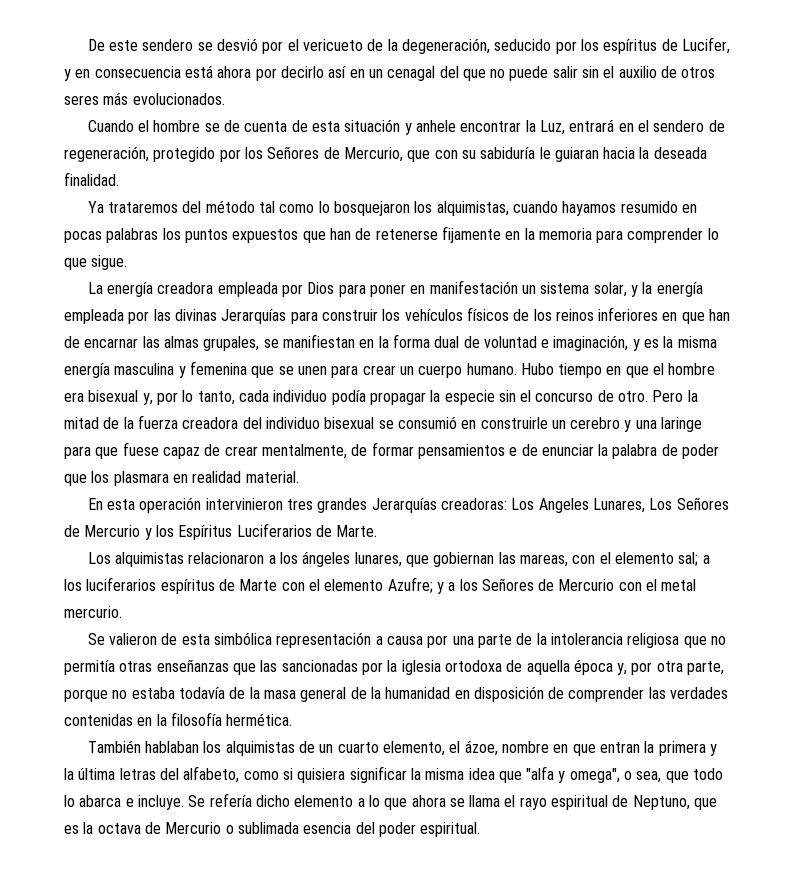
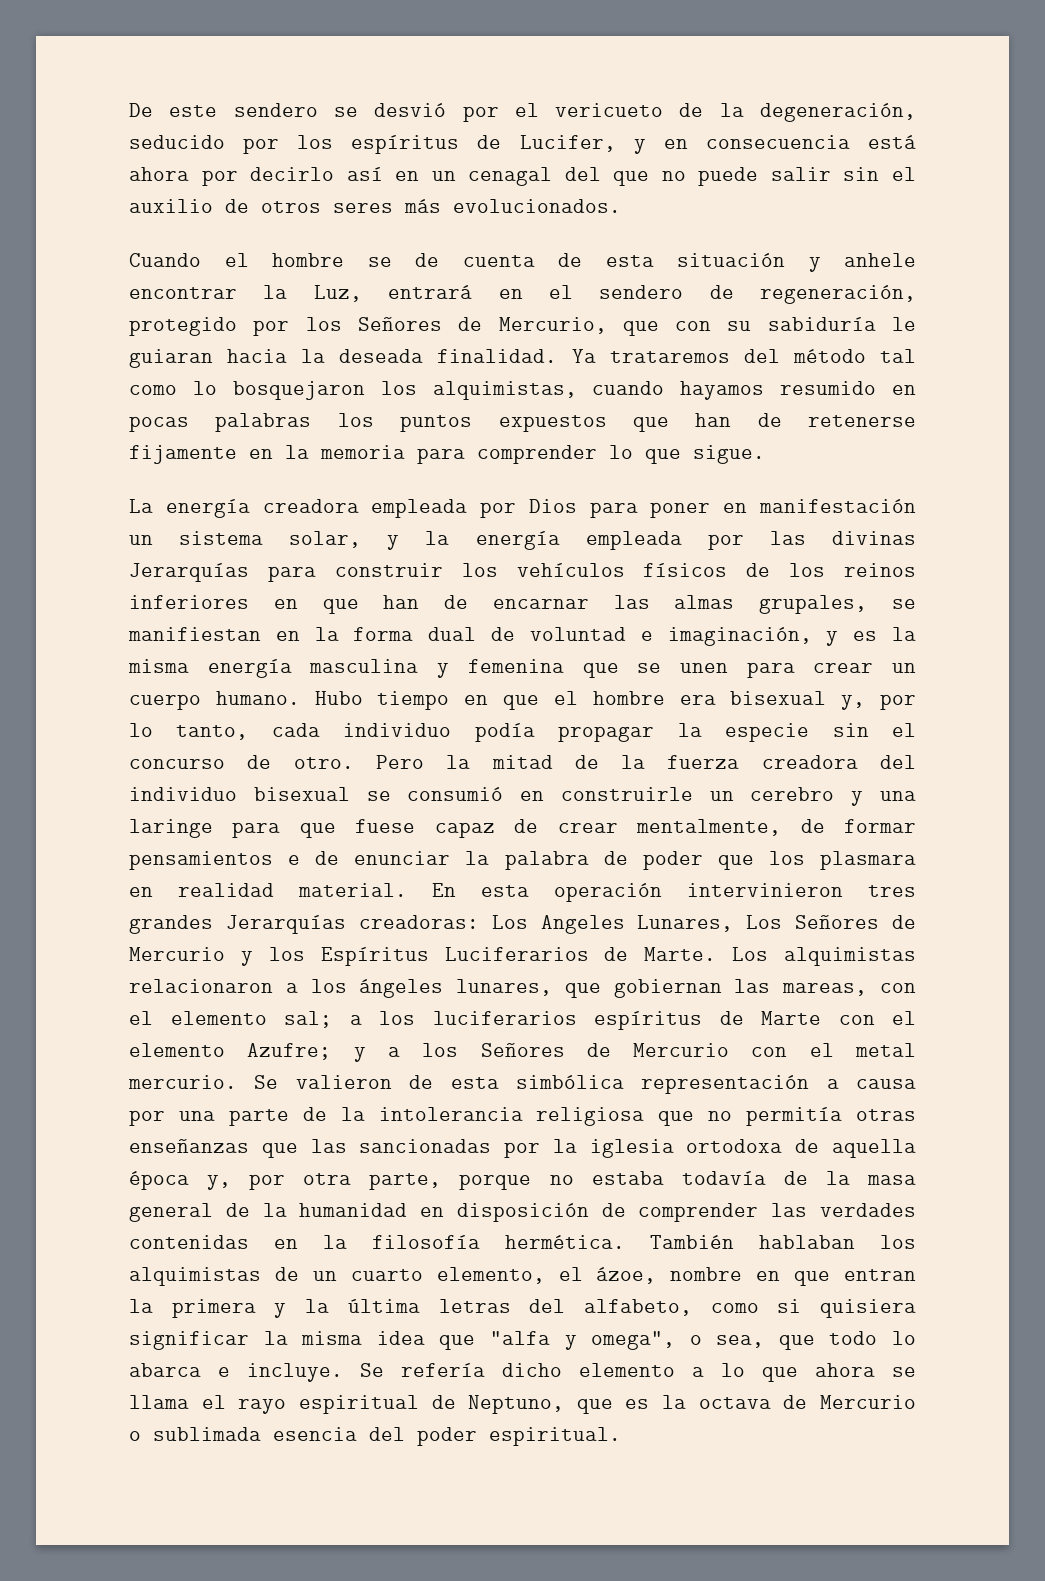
- Cuando el hombre se de cuenta de esta situación y anhele encontrar la Luz, entrará en el sendero de regeneración, protegido por los Señores de Mercurio, que con su sabiduría le guiaran hacia la deseada finalidad.
- Ya trataremos del método tal como lo bosquejaron los alquimistas, cuando hayamos resumido en pocas palabras los puntos expuestos que han de retenerse fijamente en la memoria para comprender lo que sigue.
+ Cuando el hombre se de cuenta de esta situación y anhele encontrar la Luz, entrará en el sendero de regeneración, protegido por los Señores de Mercurio, que con su sabiduría le guiaran hacia la deseada finalidad. Ya trataremos del método tal como lo bosquejaron los alquimistas, cuando hayamos resumido en pocas palabras los puntos expuestos que han de retenerse fijamente en la memoria para comprender lo que sigue.
- Pero la mitad de la fuerza creadora del individuo bisexual se consumió en construirle un cerebro y una laringe para que fuese capaz de crear mentalmente, de formar pensamientos e de enunciar la palabra de poder que los plasmara en realidad material.
- En esta operación intervinieron tres grandes Jerarquías creadoras:
+ Pero la mitad de la fuerza creadora del individuo bisexual se consumió en construirle un cerebro y una laringe para que fuese capaz de crear mentalmente, de formar pensamientos e de enunciar la palabra de poder que los plasmara en realidad material. En esta operación intervinieron tres grandes Jerarquías creadoras:
- Los Angeles Lunares, Los Señores de Mercurio y los Espíritus Luciferarios de Marte.
- Los alquimistas relacionaron a los ángeles lunares, que gobiernan las mareas, con el elemento sal;
+ Los Angeles Lunares, Los Señores de Mercurio y los Espíritus Luciferarios de Marte. Los alquimistas relacionaron a los ángeles lunares, que gobiernan las mareas, con el elemento sal;
- y a los Señores de Mercurio con el metal mercurio.
- Se valieron de esta simbólica representación a causa por una parte de la intolerancia religiosa que no permitía otras enseñanzas que las sancionadas por la iglesia ortodoxa de aquella época y, por otra parte, porque no estaba todavía de la masa general de la humanidad en disposición de comprender las verdades contenidas en la filosofía hermética.
- También hablaban los alquimistas de un cuarto elemento, el ázoe, nombre en que entran la primera y la última letras del alfabeto, como si quisiera significar la misma idea que "alfa y omega", o sea, que todo lo abarca e incluye.
+ y a los Señores de Mercurio con el metal mercurio. Se valieron de esta simbólica representación a causa por una parte de la intolerancia religiosa que no permitía otras enseñanzas que las sancionadas por la iglesia ortodoxa de aquella época y, por otra parte, porque no estaba todavía de la masa general de la humanidad en disposición de comprender las verdades contenidas en la filosofía hermética. También hablaban los alquimistas de un cuarto elemento, el ázoe, nombre en que entran la primera y la última letras del alfabeto, como si quisiera significar la misma idea que "alfa y omega", o sea, que todo lo abarca e incluye.

